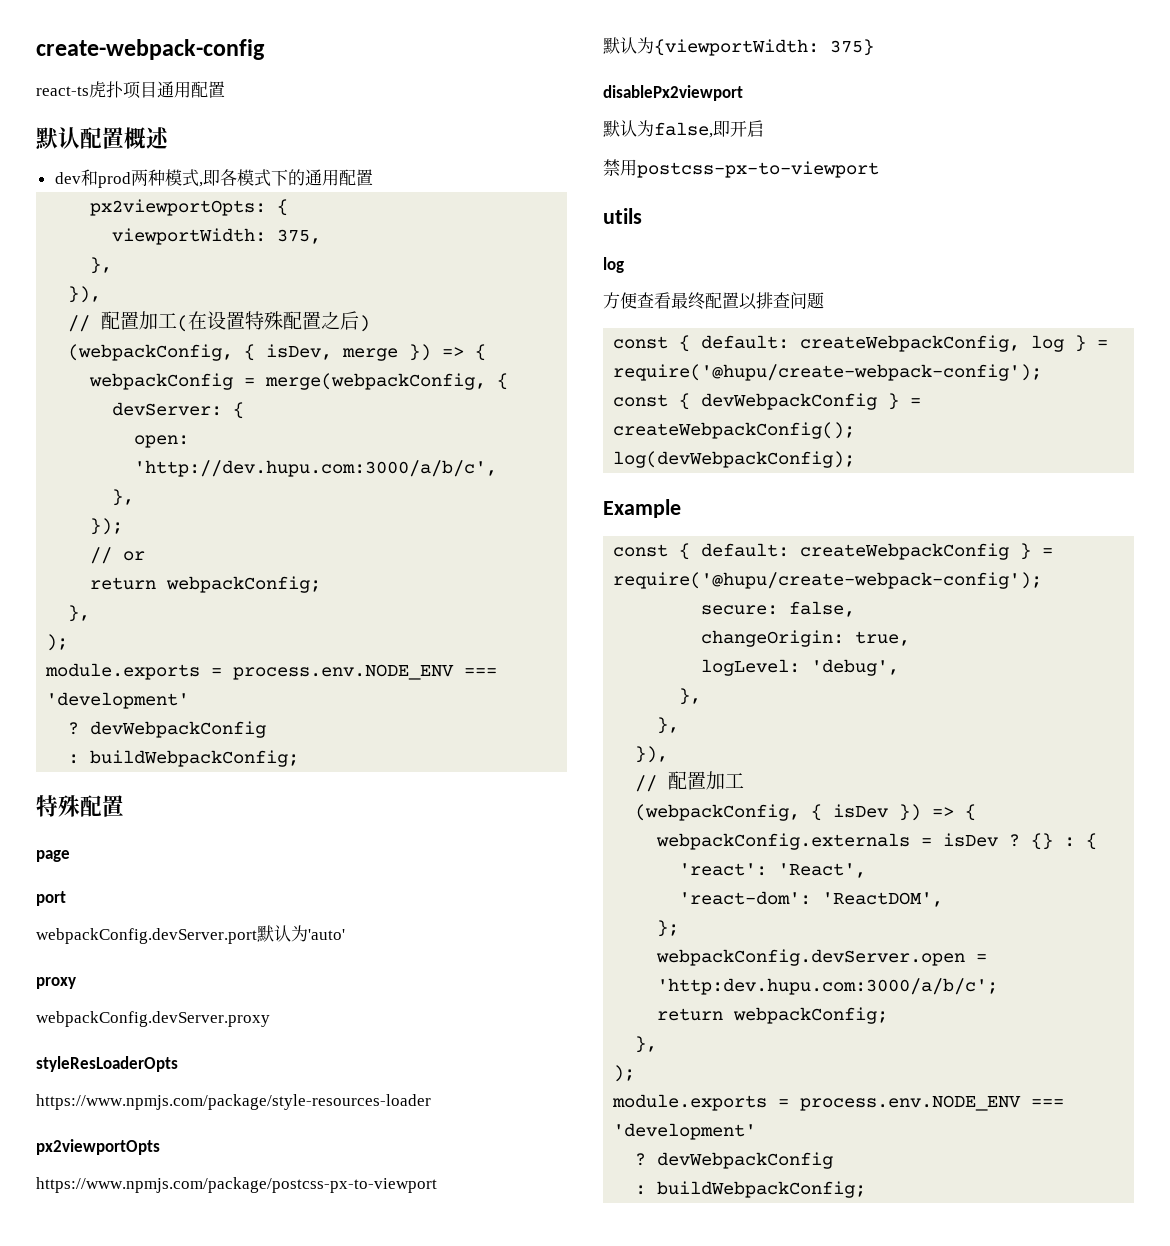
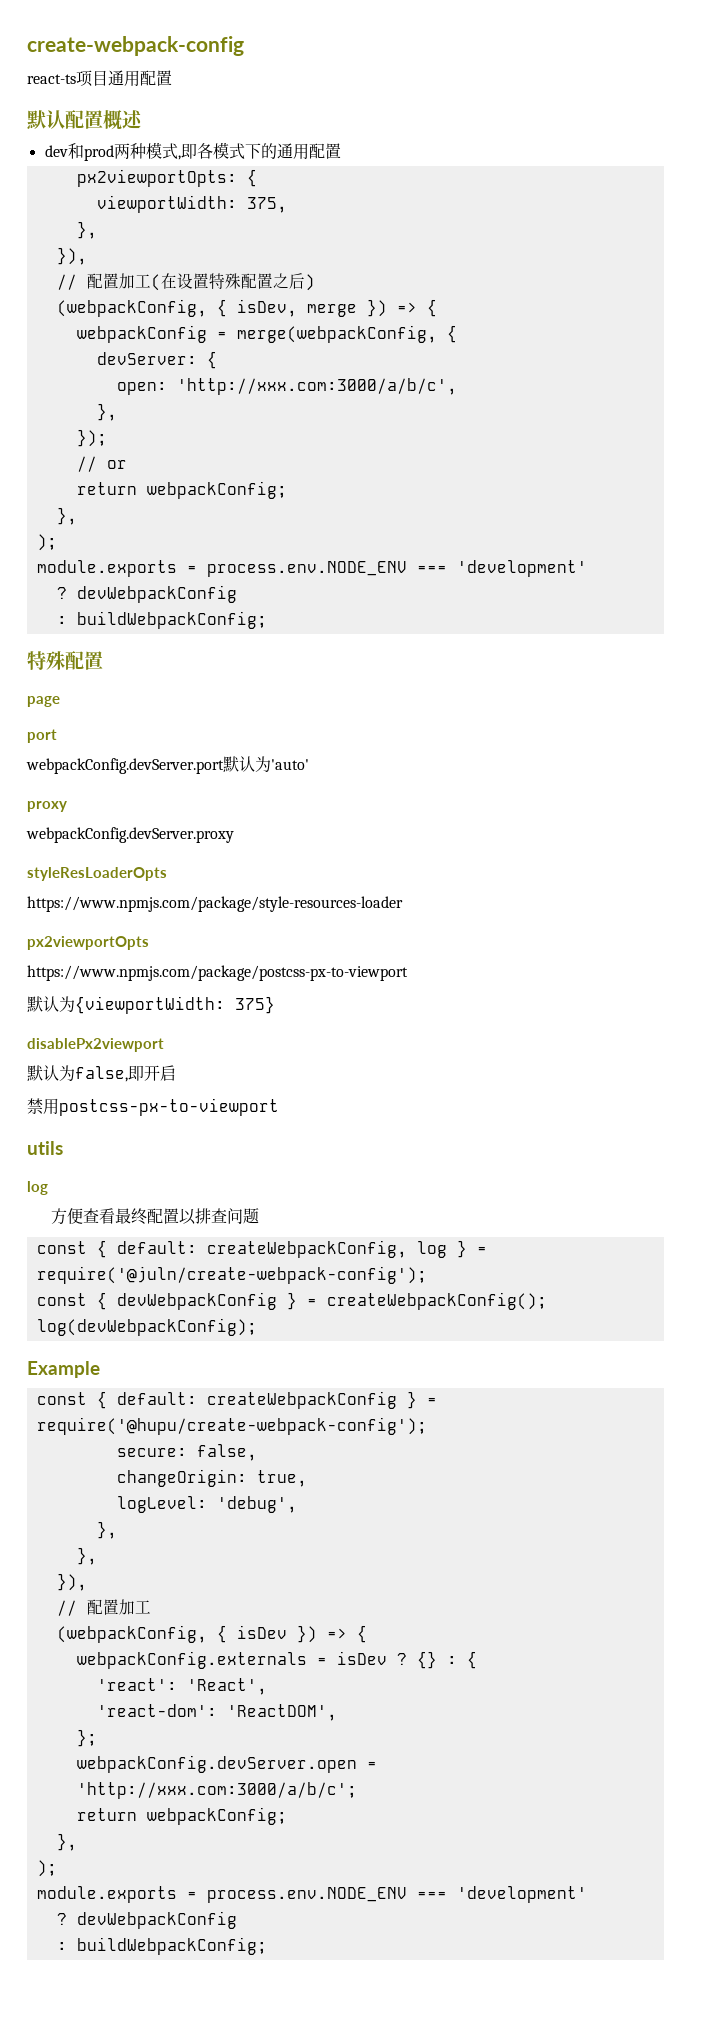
- react-ts虎扑项目通用配置
+ react-ts项目通用配置
- open: 'http://dev.hupu.com:3000/a/b/c',
+ open: 'http://xxx.com:3000/a/b/c',
- const { default: createWebpackConfig, log } = require('@hupu/create-webpack-config');
+ const { default: createWebpackConfig, log } = require('@juln/create-webpack-config');
- webpackConfig.devServer.open = 'http:dev.hupu.com:3000/a/b/c';
+ webpackConfig.devServer.open = 'http://xxx.com:3000/a/b/c';

